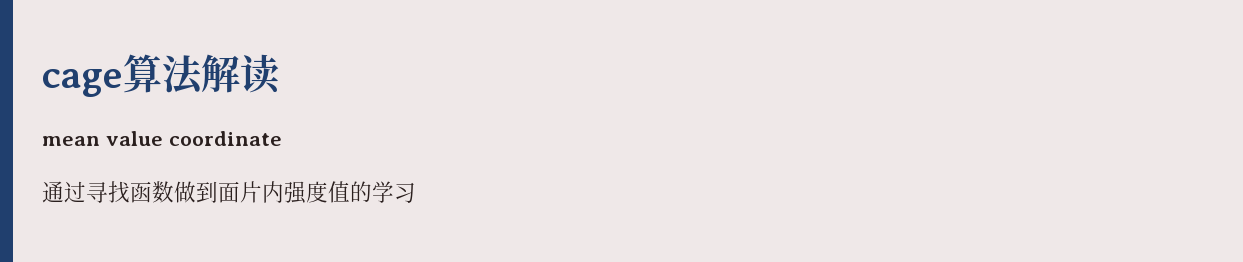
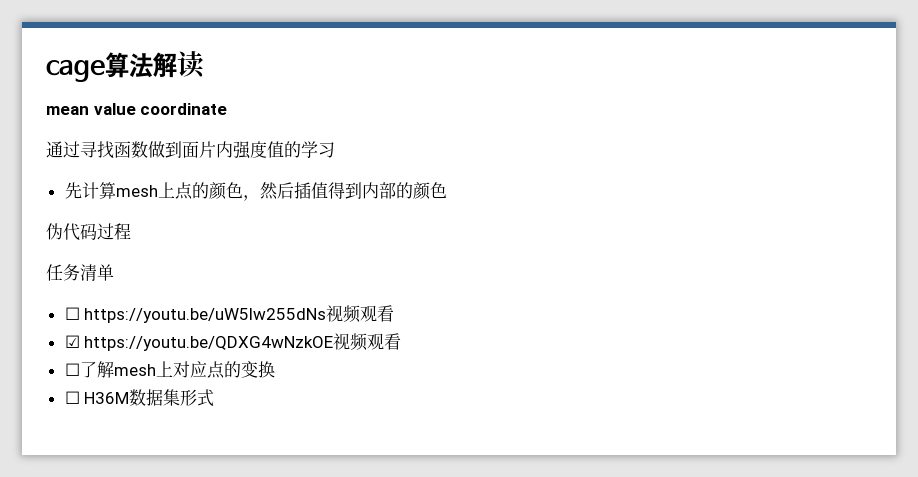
+ 先计算mesh上点的颜色，然后插值得到内部的颜色
+ 伪代码过程
+ 任务清单
+ ☐ https://youtu.be/uW5lw255dNs视频观看
+ ☑ https://youtu.be/QDXG4wNzkOE视频观看
+ ☐了解mesh上对应点的变换
+ ☐ H36M数据集形式

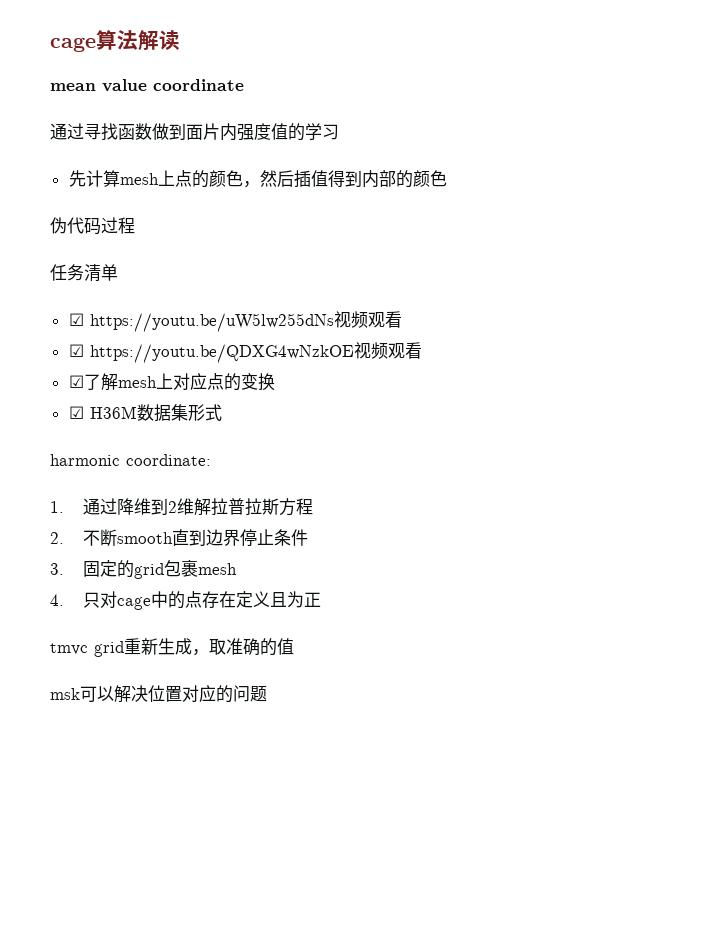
- ☐ https://youtu.be/uW5lw255dNs视频观看
+ ☑ https://youtu.be/uW5lw255dNs视频观看
- ☐了解mesh上对应点的变换
+ ☑了解mesh上对应点的变换
- ☐ H36M数据集形式
+ ☑ H36M数据集形式
+ harmonic coordinate:
+ 1.通过降维到2维解拉普拉斯方程
+ 2.不断smooth直到边界停止条件
+ 3.固定的grid包裹mesh
+ 4.只对cage中的点存在定义且为正
+ tmvc grid重新生成，取准确的值
+ msk可以解决位置对应的问题

